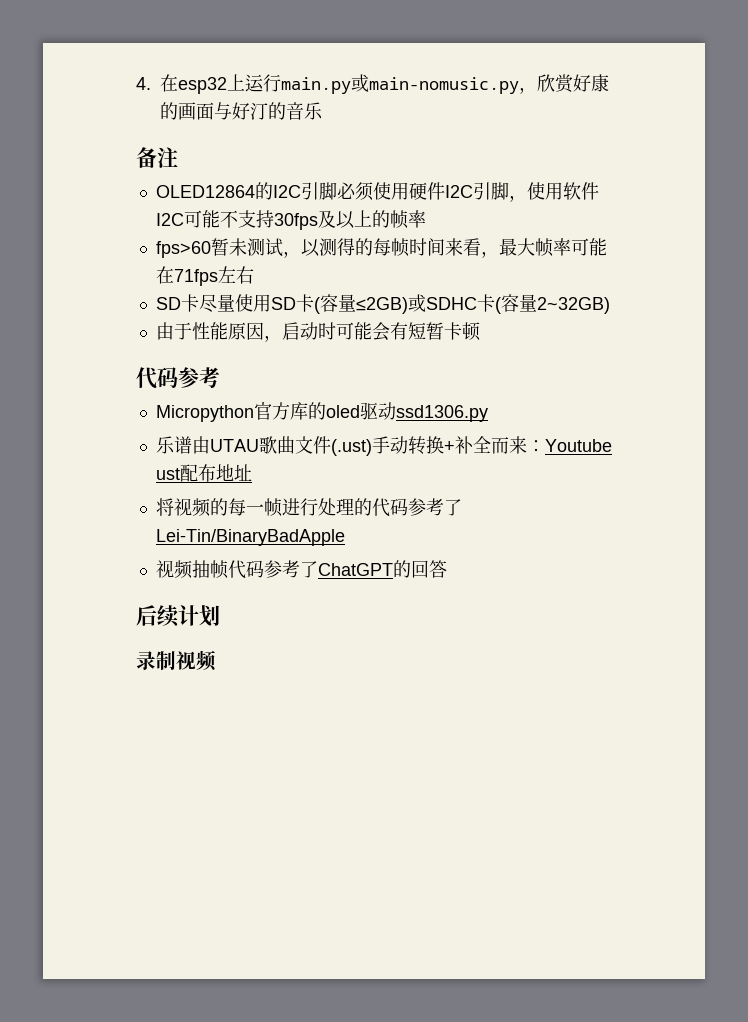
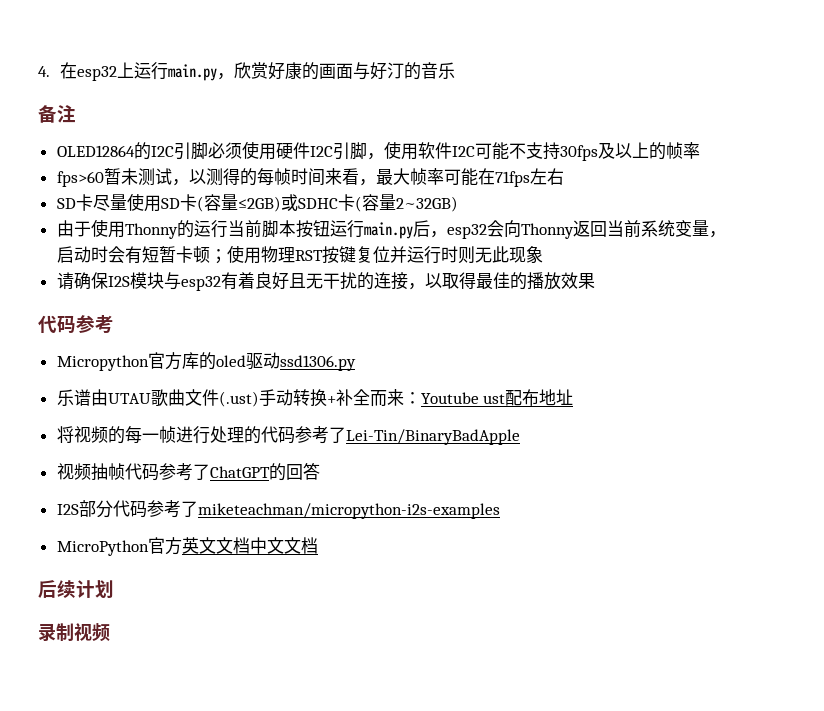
- 4.在esp32上运行main.py或main-nomusic.py，欣赏好康的画面与好汀的音乐
+ 4.在esp32上运行main.py，欣赏好康的画面与好汀的音乐
- 由于性能原因，启动时可能会有短暂卡顿
+ 由于使用Thonny的运行当前脚本按钮运行main.py后，esp32会向Thonny返回当前系统变量，启动时会有短暂卡顿；使用物理RST按键复位并运行时则无此现象
+ 请确保I2S模块与esp32有着良好且无干扰的连接，以取得最佳的播放效果
+ I2S部分代码参考了miketeachman/micropython-i2s-examples
+ MicroPython官方英文文档中文文档

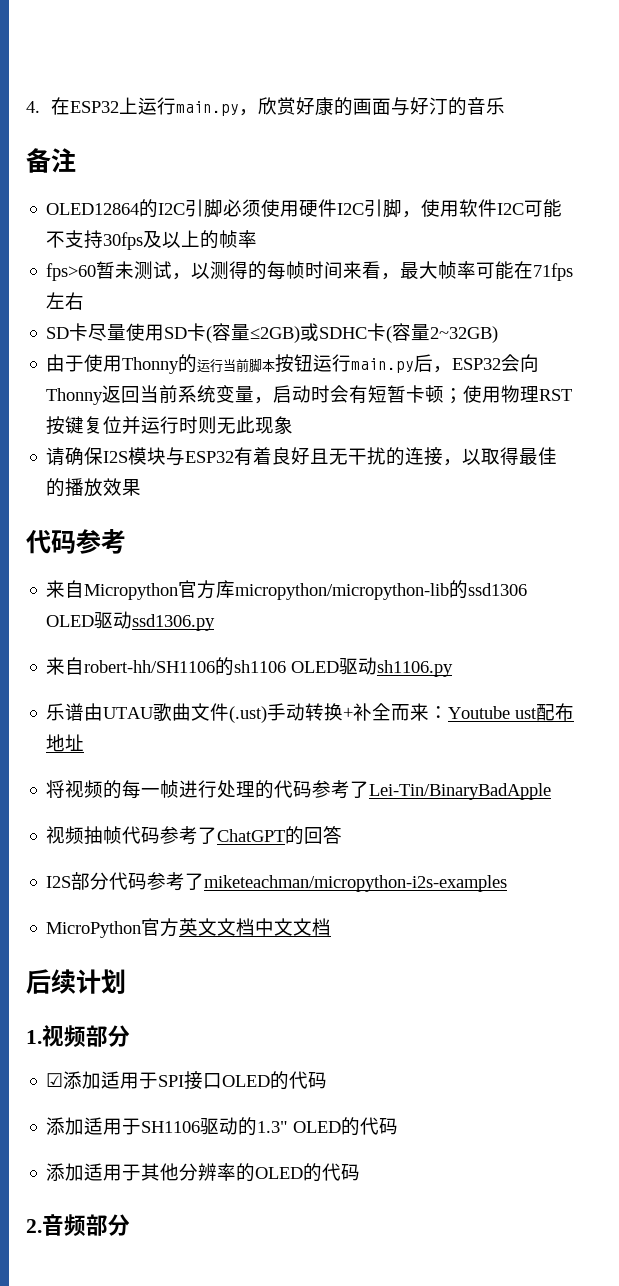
- 4.在esp32上运行main.py，欣赏好康的画面与好汀的音乐
+ 4.在ESP32上运行main.py，欣赏好康的画面与好汀的音乐
- 由于使用Thonny的运行当前脚本按钮运行main.py后，esp32会向Thonny返回当前系统变量，启动时会有短暂卡顿；使用物理RST按键复位并运行时则无此现象
+ 由于使用Thonny的运行当前脚本按钮运行main.py后，ESP32会向Thonny返回当前系统变量，启动时会有短暂卡顿；使用物理RST按键复位并运行时则无此现象
- 请确保I2S模块与esp32有着良好且无干扰的连接，以取得最佳的播放效果
+ 请确保I2S模块与ESP32有着良好且无干扰的连接，以取得最佳的播放效果
- Micropython官方库的oled驱动ssd1306.py
+ 来自Micropython官方库micropython/micropython-lib的ssd1306 OLED驱动ssd1306.py
+ 来自robert-hh/SH1106的sh1106 OLED驱动sh1106.py
- 录制视频
+ 1.视频部分
+ ☑添加适用于SPI接口OLED的代码
+ 添加适用于SH1106驱动的1.3" OLED的代码
+ 添加适用于其他分辨率的OLED的代码
+ 2.音频部分

